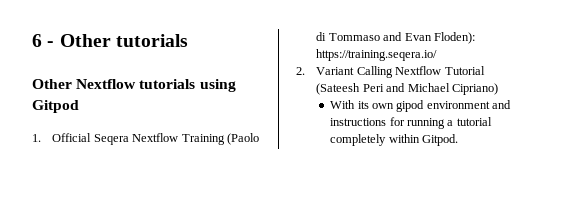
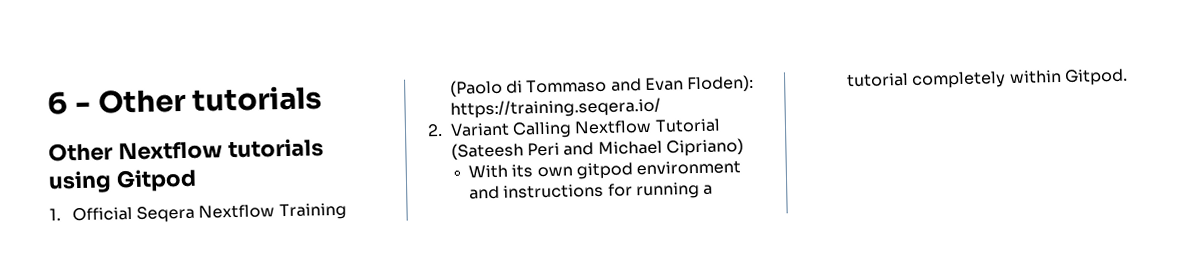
- With its own gipod environment and instructions for running a tutorial completely within Gitpod.
+ With its own gitpod environment and instructions for running a tutorial completely within Gitpod.

